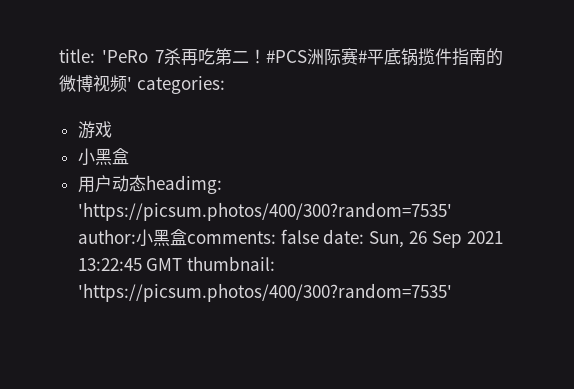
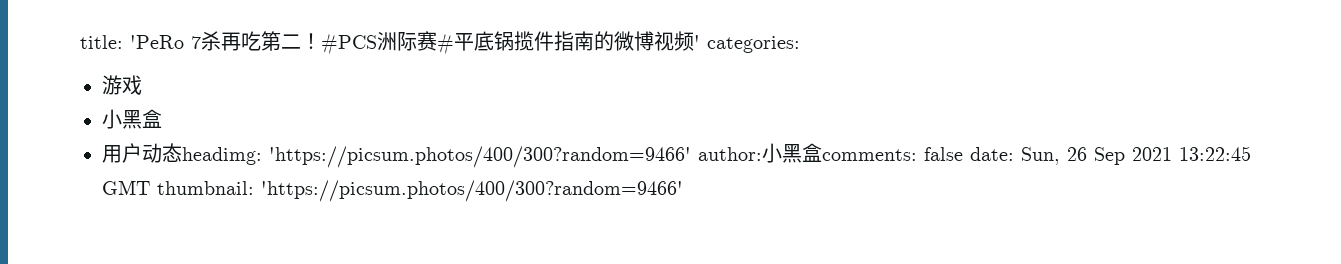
- 用户动态headimg: 'https://picsum.photos/400/300?random=7535' author:小黑盒comments: false date: Sun, 26 Sep 2021 13:22:45 GMT thumbnail: 'https://picsum.photos/400/300?random=7535'
+ 用户动态headimg: 'https://picsum.photos/400/300?random=9466' author:小黑盒comments: false date: Sun, 26 Sep 2021 13:22:45 GMT thumbnail: 'https://picsum.photos/400/300?random=9466'

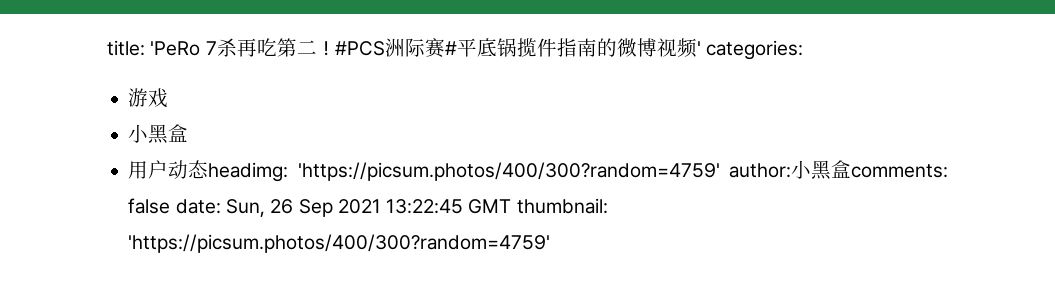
- 用户动态headimg: 'https://picsum.photos/400/300?random=9466' author:小黑盒comments: false date: Sun, 26 Sep 2021 13:22:45 GMT thumbnail: 'https://picsum.photos/400/300?random=9466'
+ 用户动态headimg: 'https://picsum.photos/400/300?random=4759' author:小黑盒comments: false date: Sun, 26 Sep 2021 13:22:45 GMT thumbnail: 'https://picsum.photos/400/300?random=4759'

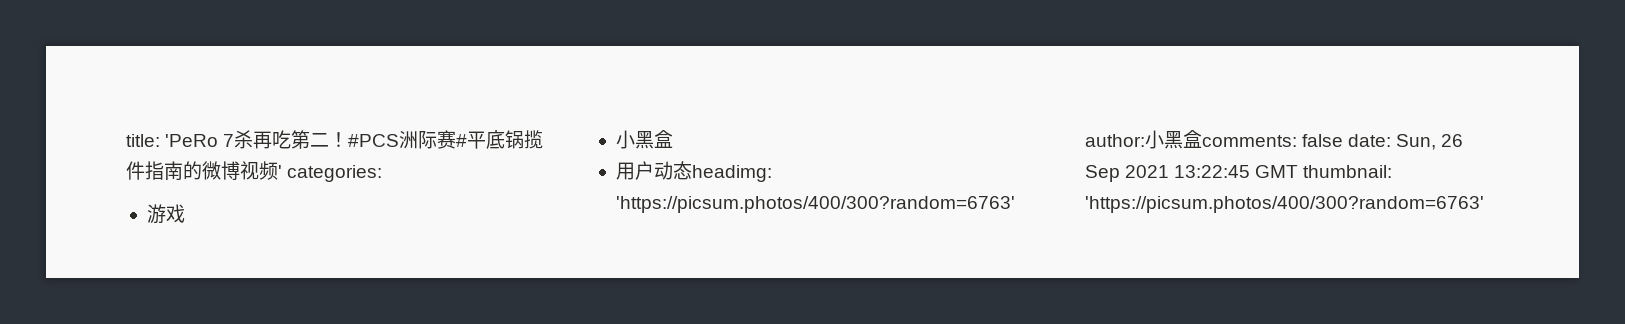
- 用户动态headimg: 'https://picsum.photos/400/300?random=4759' author:小黑盒comments: false date: Sun, 26 Sep 2021 13:22:45 GMT thumbnail: 'https://picsum.photos/400/300?random=4759'
+ 用户动态headimg: 'https://picsum.photos/400/300?random=6763' author:小黑盒comments: false date: Sun, 26 Sep 2021 13:22:45 GMT thumbnail: 'https://picsum.photos/400/300?random=6763'

